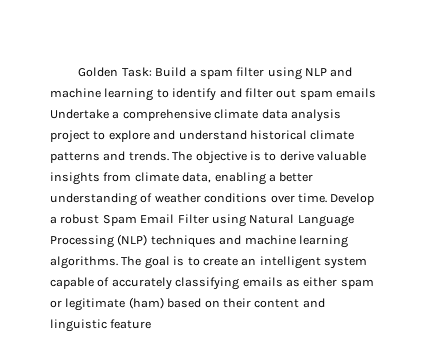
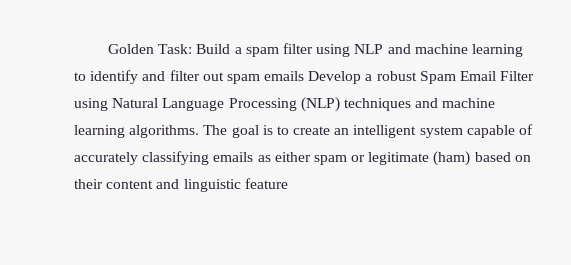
- Golden Task: Build a spam filter using NLP and machine learning to identify and filter out spam emails Undertake a comprehensive climate data analysis project to explore and understand historical climate patterns and trends. The objective is to derive valuable insights from climate data, enabling a better understanding of weather conditions over time. Develop a robust Spam Email Filter using Natural Language Processing (NLP) techniques and machine learning algorithms.
+ Golden Task: Build a spam filter using NLP and machine learning to identify and filter out spam emails Develop a robust Spam Email Filter using Natural Language Processing (NLP) techniques and machine learning algorithms.

